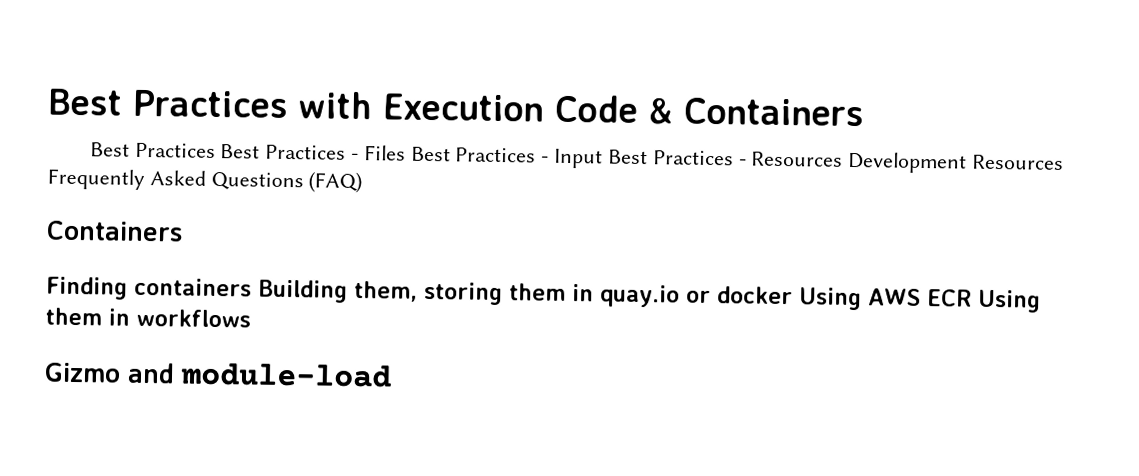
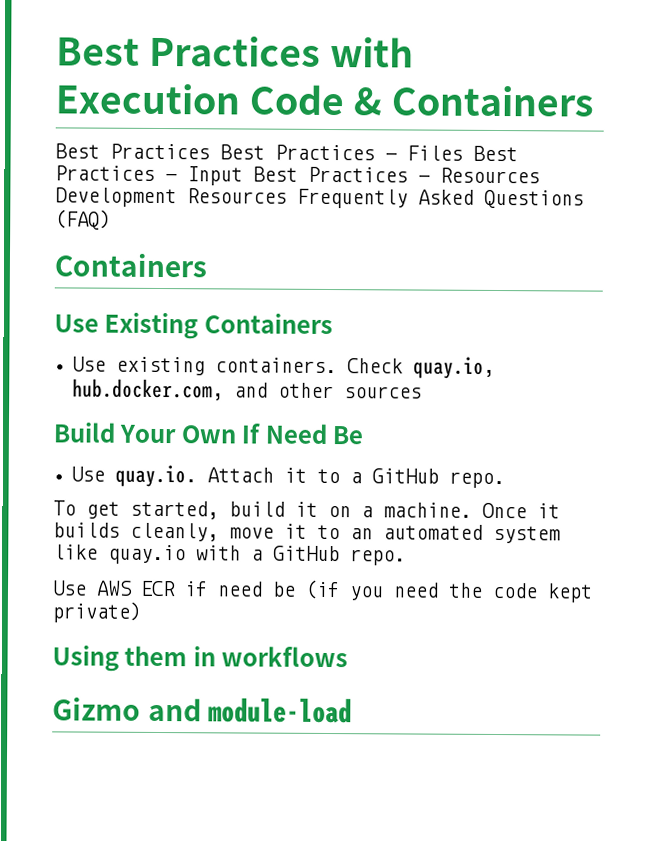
- Finding containers Building them, storing them in quay.io or docker Using AWS ECR Using them in workflows
+ Use Existing Containers
+ Use existing containers. Check quay.io, hub.docker.com, and other sources
+ Build Your Own If Need Be
+ Use quay.io. Attach it to a GitHub repo.
+ To get started, build it on a machine. Once it builds cleanly, move it to an automated system like quay.io with a GitHub repo.
+ Use AWS ECR if need be (if you need the code kept private)
+ Using them in workflows

